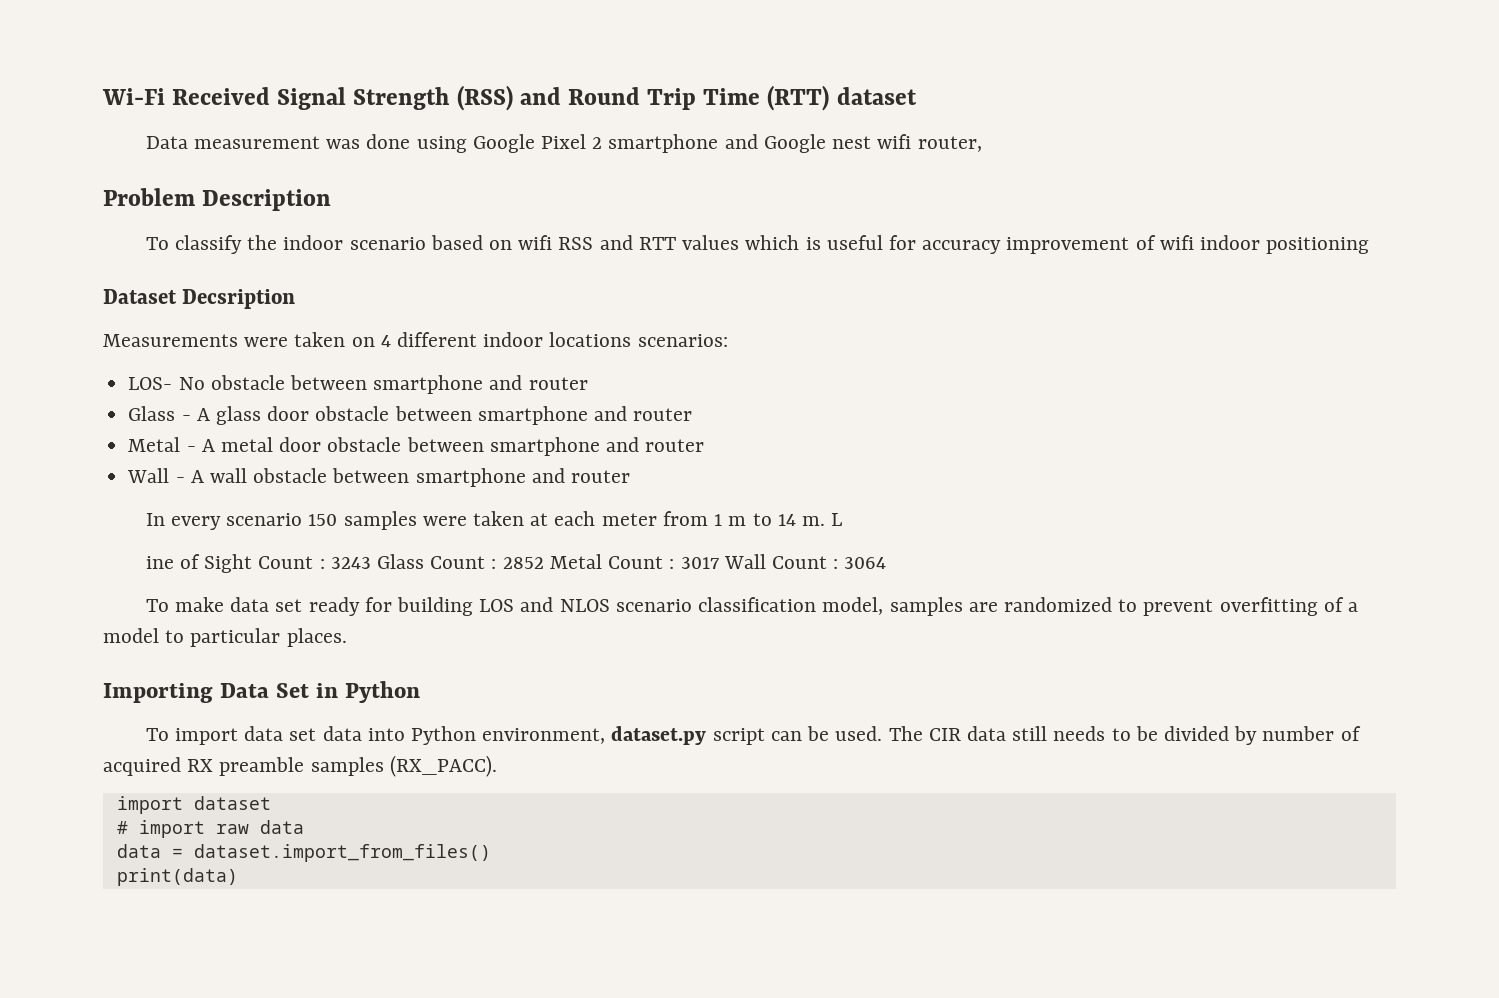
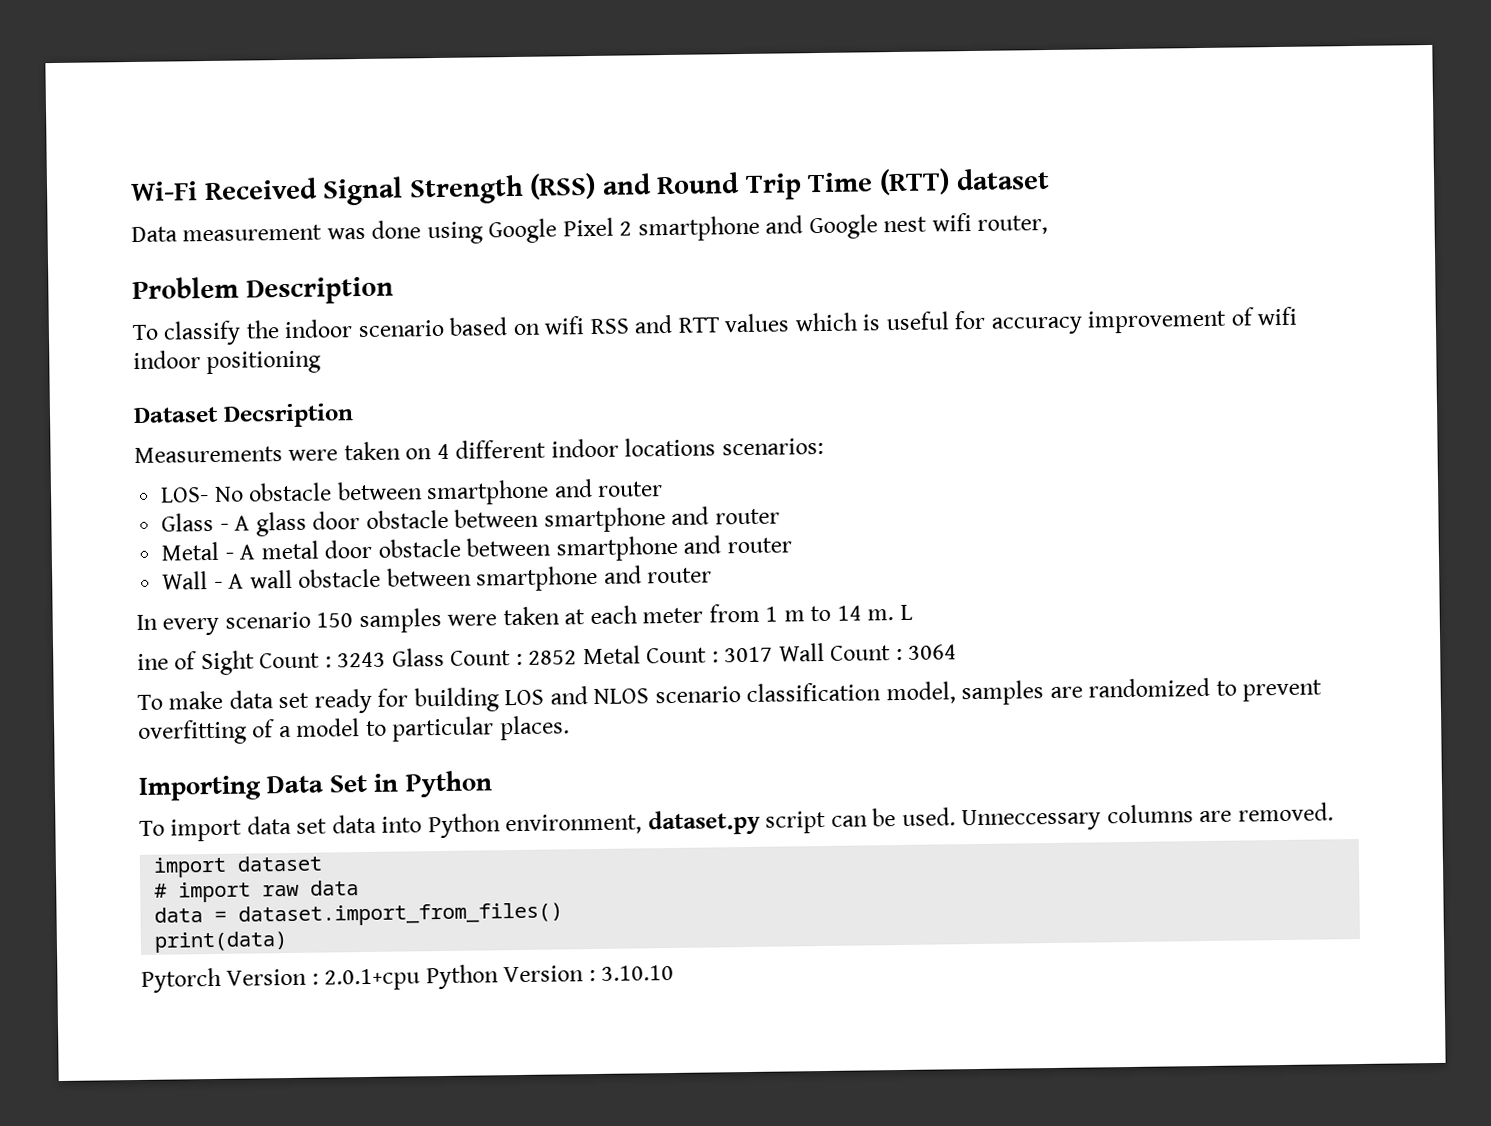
- The CIR data still needs to be divided by number of acquired RX preamble samples (RX_PACC).
+ Unneccessary columns are removed.
+ Pytorch Version : 2.0.1+cpu Python Version : 3.10.10

